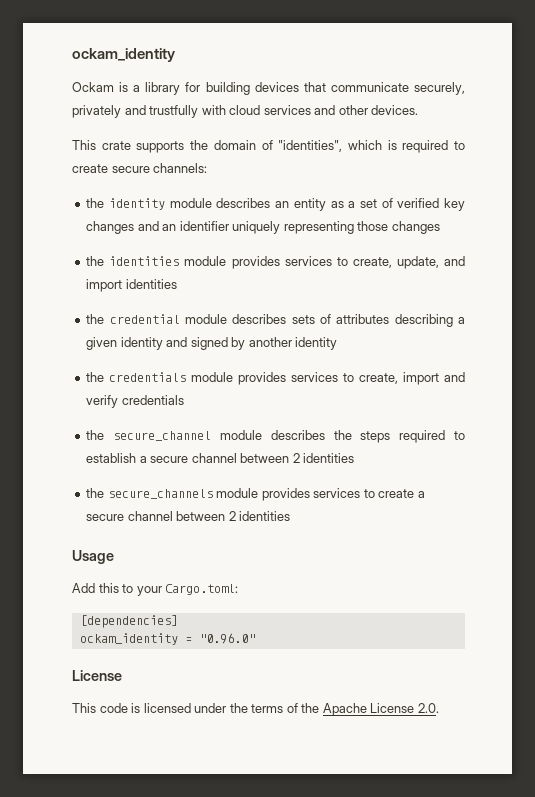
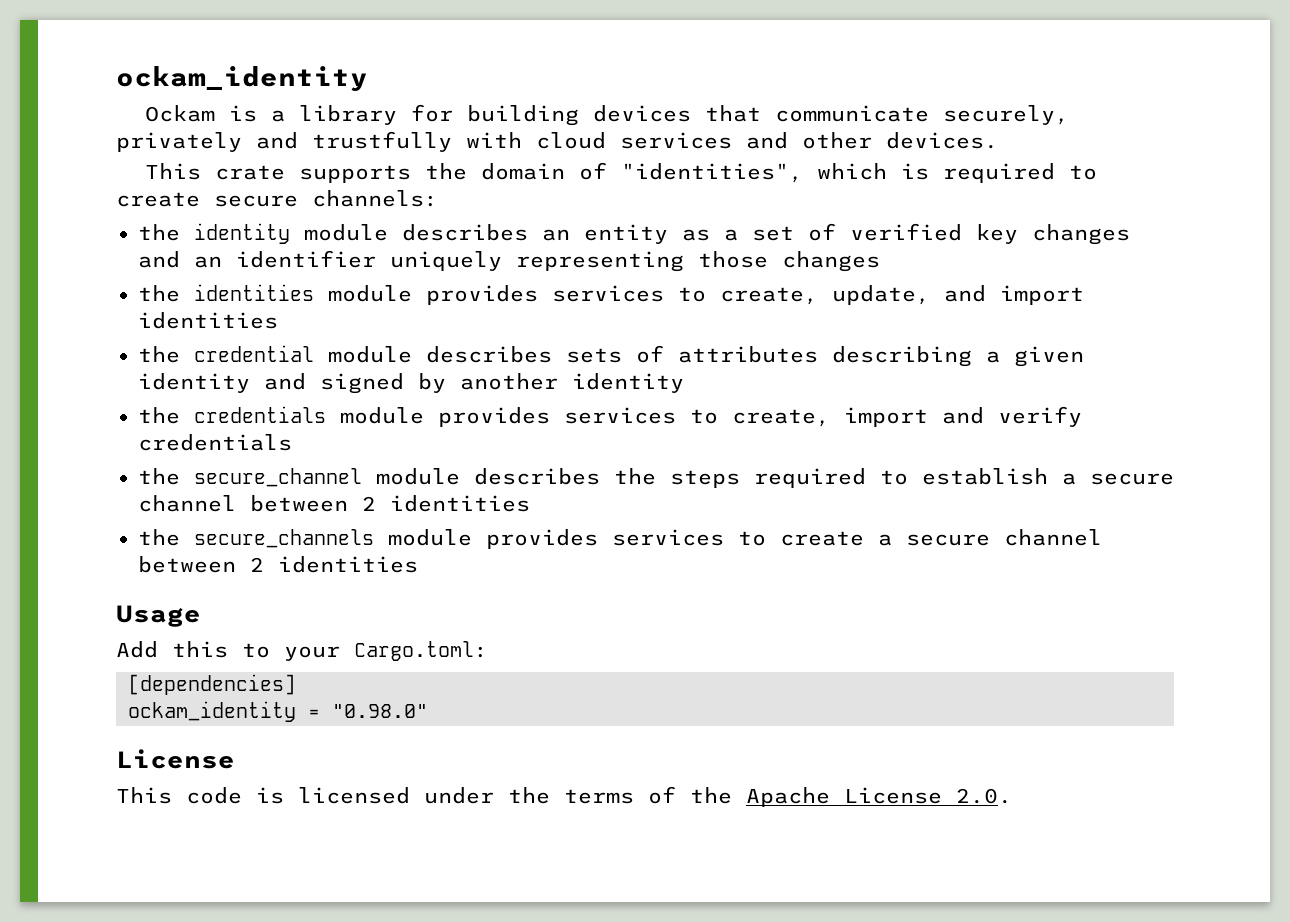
- ockam_identity = "0.96.0"
+ ockam_identity = "0.98.0"

